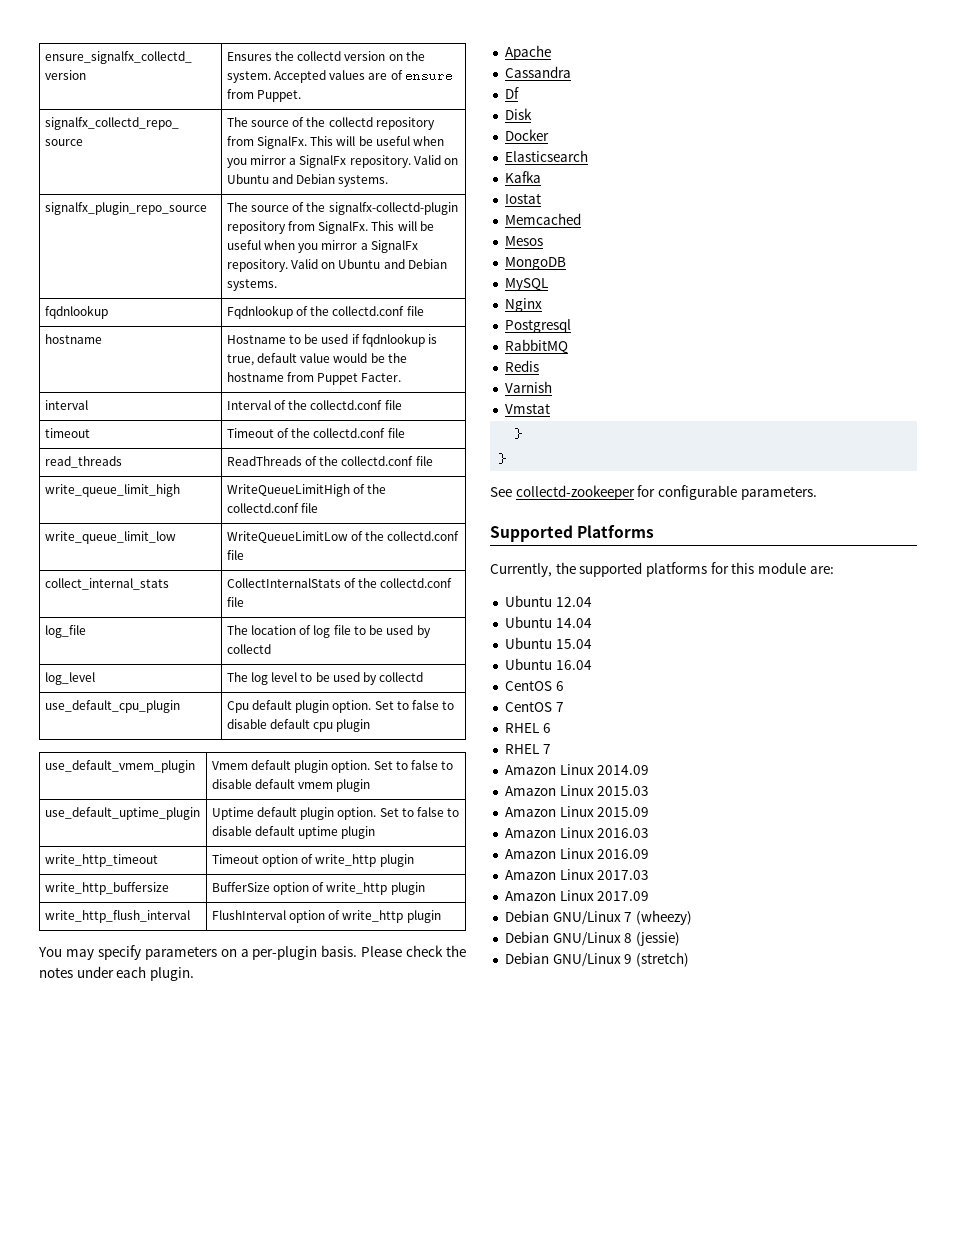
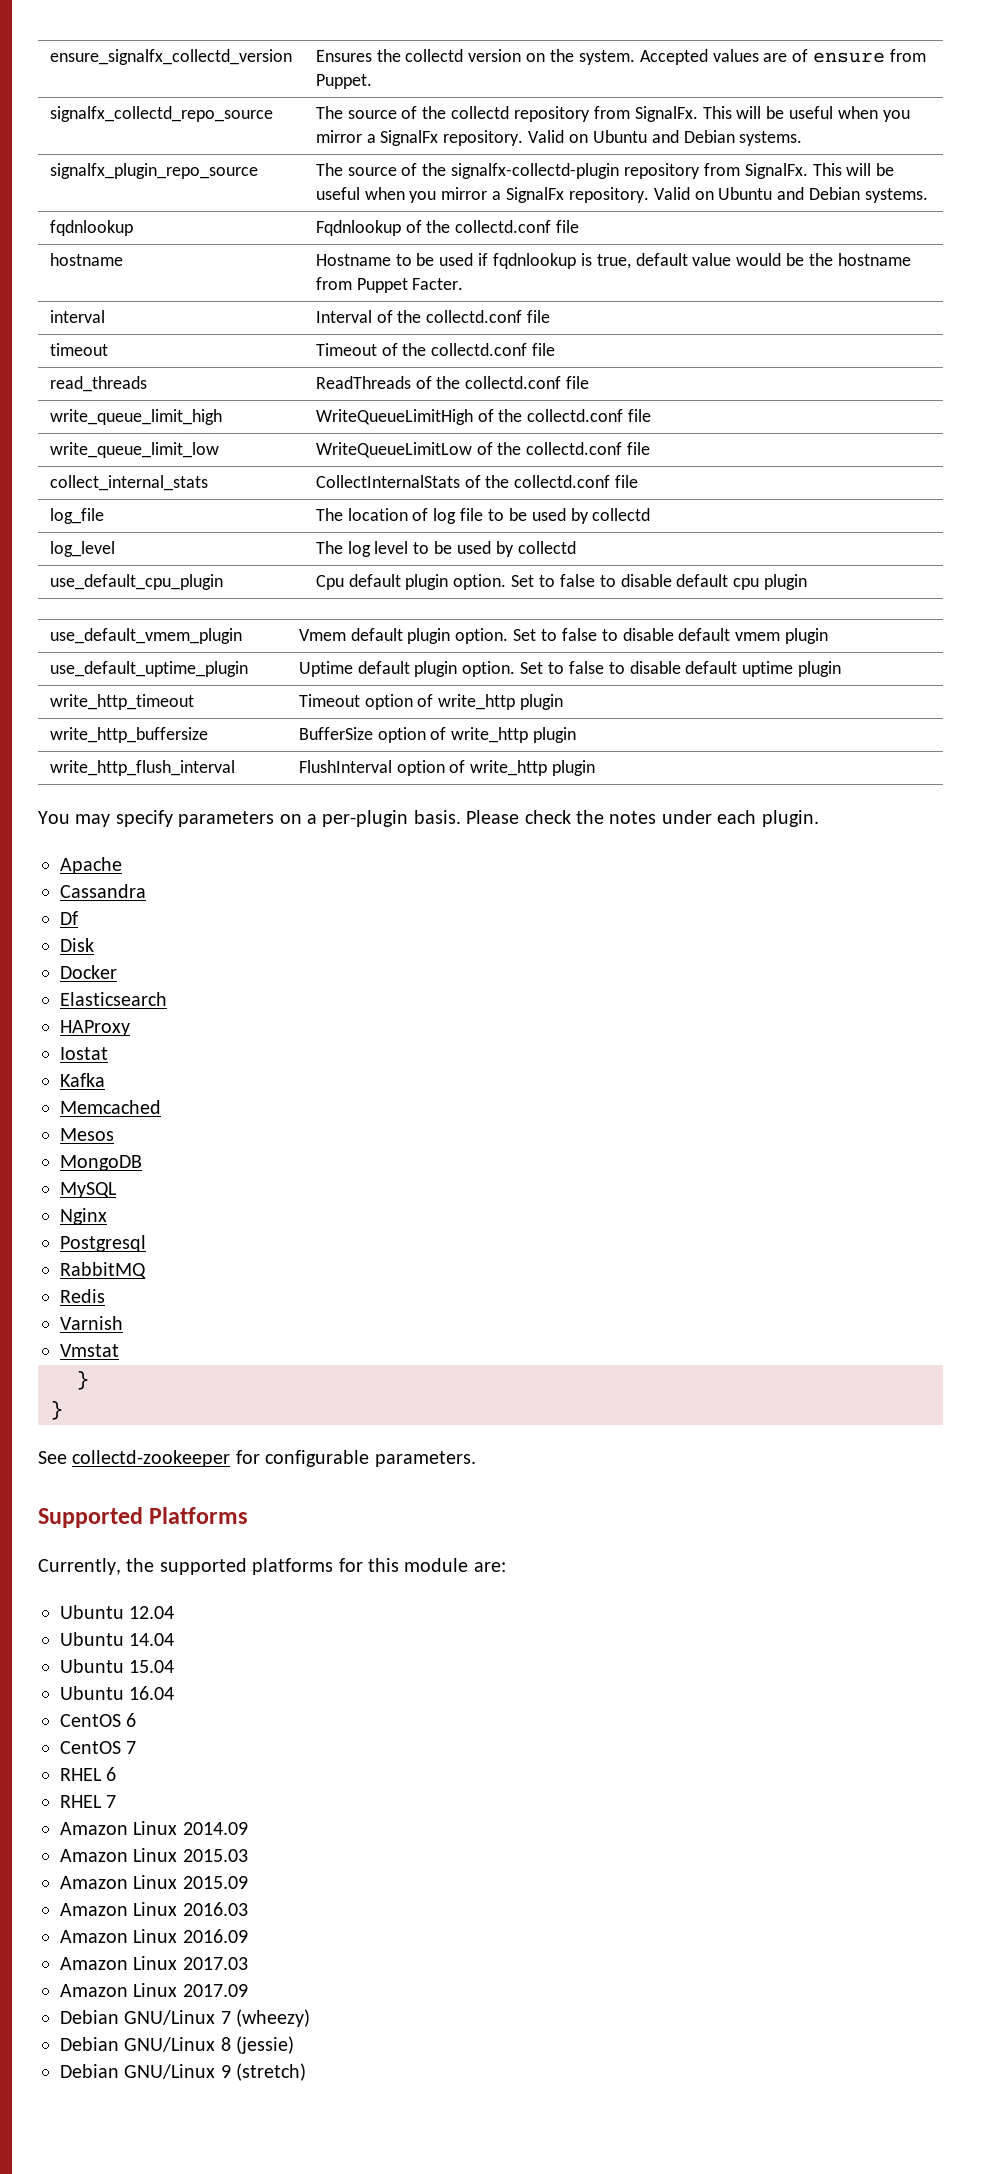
- Kafka
+ HAProxy
+ Kafka

